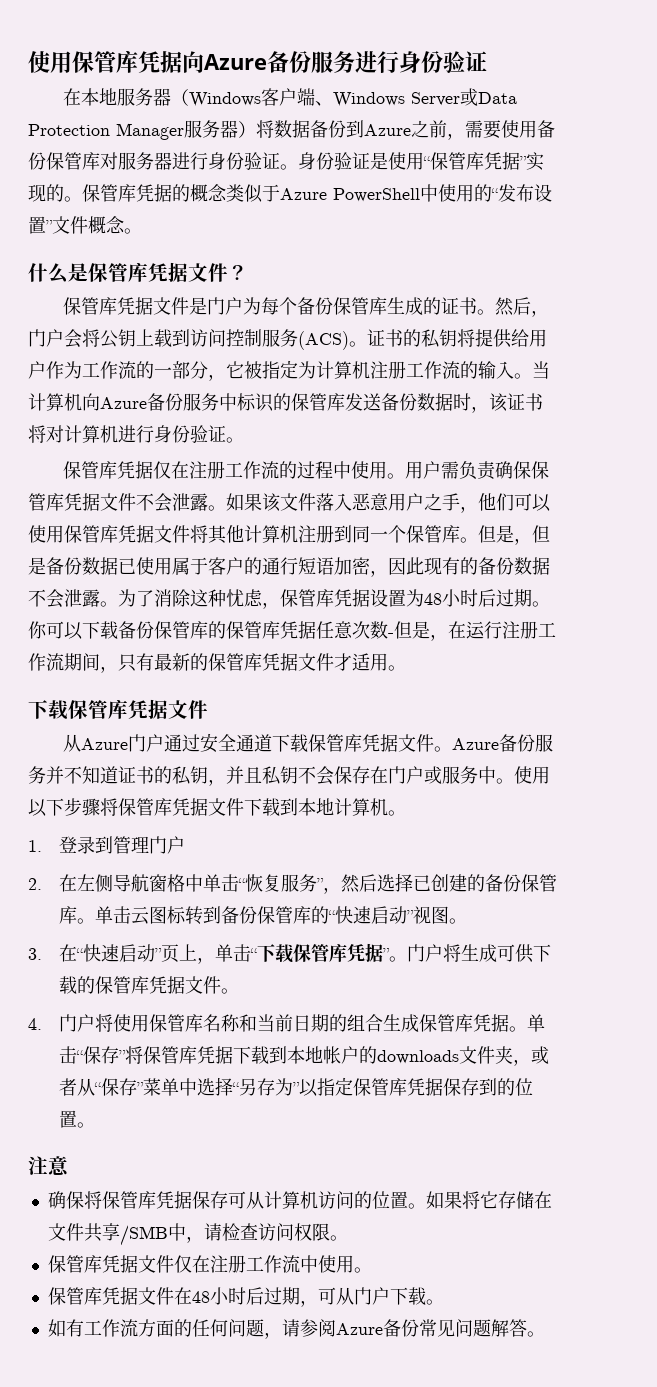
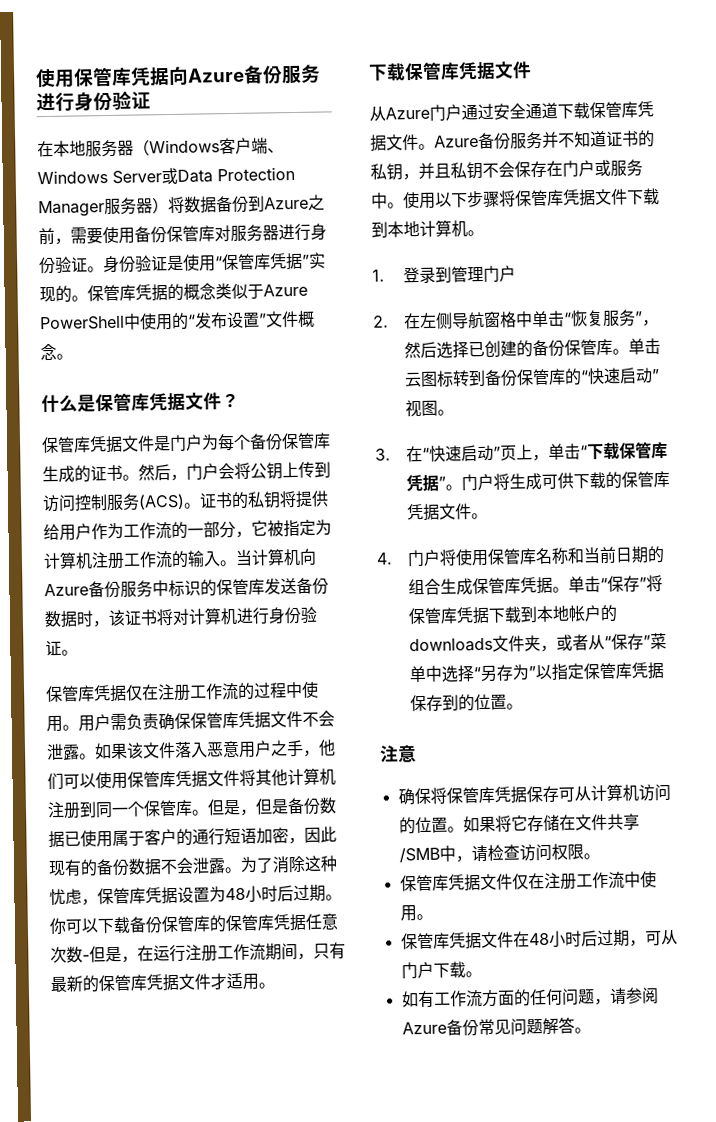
- 然后，门户会将公钥上载到访问控制服务(ACS)。
+ 然后，门户会将公钥上传到访问控制服务(ACS)。

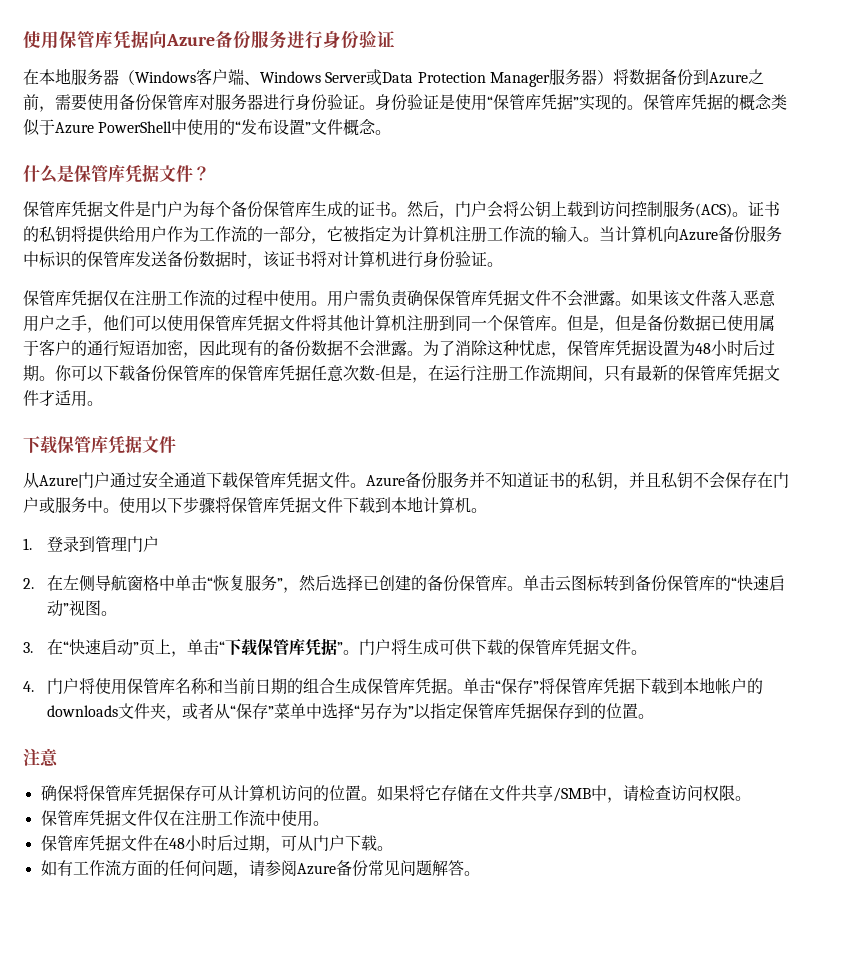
- 然后，门户会将公钥上传到访问控制服务(ACS)。
+ 然后，门户会将公钥上载到访问控制服务(ACS)。

